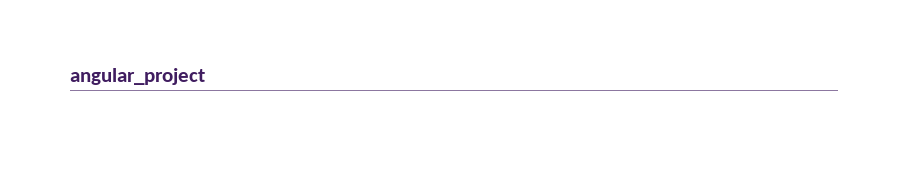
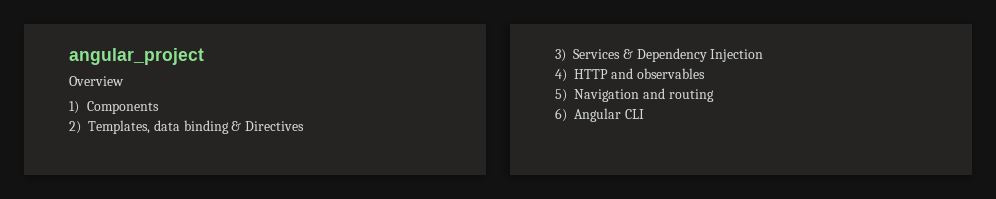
+ Overview
+ 1) Components
+ 2) Templates, data binding & Directives
+ 3) Services & Dependency Injection
+ 4) HTTP and observables
+ 5) Navigation and routing
+ 6) Angular CLI

